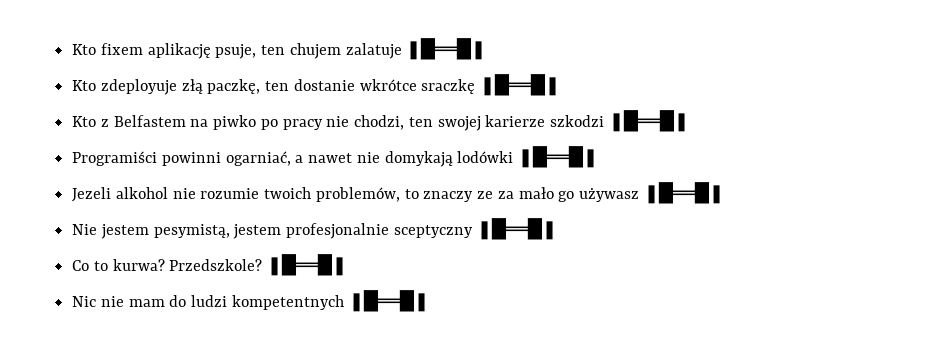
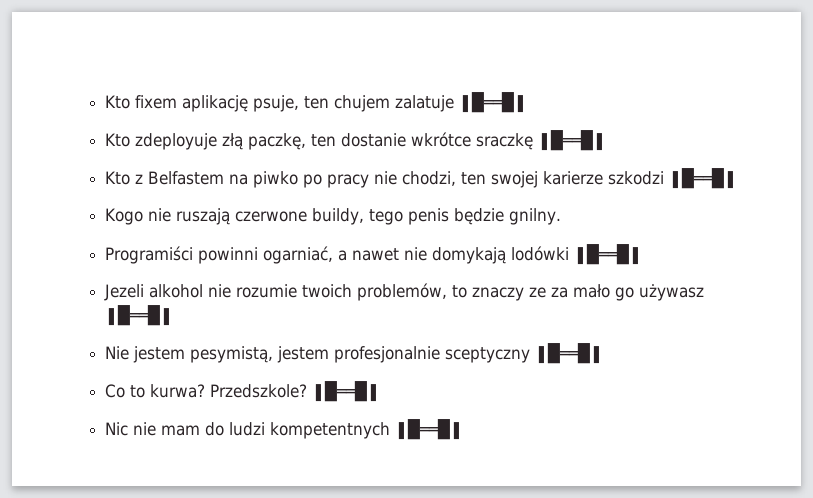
+ Kogo nie ruszają czerwone buildy, tego penis będzie gnilny.

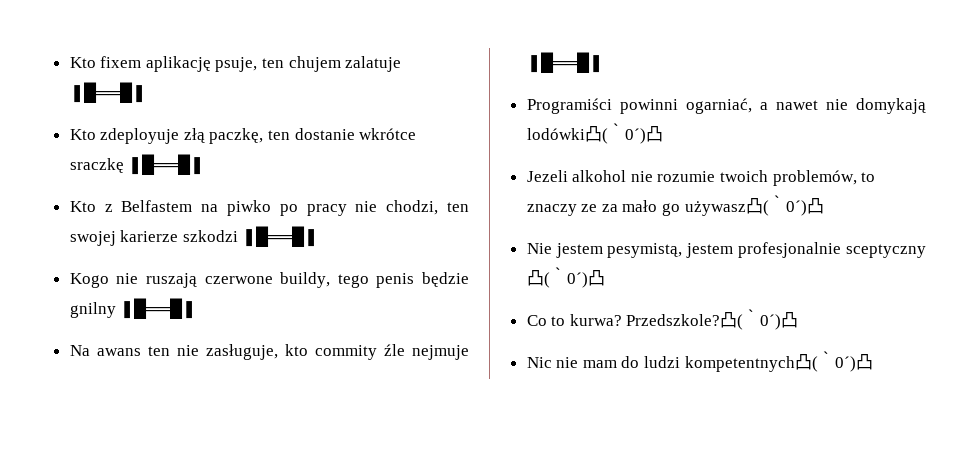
- Kogo nie ruszają czerwone buildy, tego penis będzie gnilny.
+ Kogo nie ruszają czerwone buildy, tego penis będzie gnilny ❚█══█❚
+ Na awans ten nie zasługuje, kto commity źle nejmuje ❚█══█❚
- Programiści powinni ogarniać, a nawet nie domykają lodówki ❚█══█❚
+ Programiści powinni ogarniać, a nawet nie domykają lodówki凸(｀0´)凸
- Jezeli alkohol nie rozumie twoich problemów, to znaczy ze za mało go używasz ❚█══█❚
+ Jezeli alkohol nie rozumie twoich problemów, to znaczy ze za mało go używasz凸(｀0´)凸
- Nie jestem pesymistą, jestem profesjonalnie sceptyczny ❚█══█❚
+ Nie jestem pesymistą, jestem profesjonalnie sceptyczny凸(｀0´)凸
- Przedszkole? ❚█══█❚
+ Przedszkole?凸(｀0´)凸
- Nic nie mam do ludzi kompetentnych ❚█══█❚
+ Nic nie mam do ludzi kompetentnych凸(｀0´)凸

